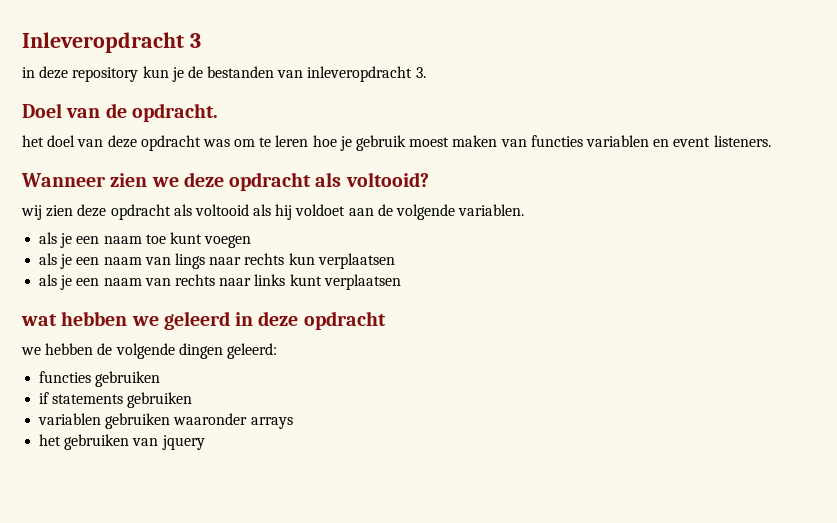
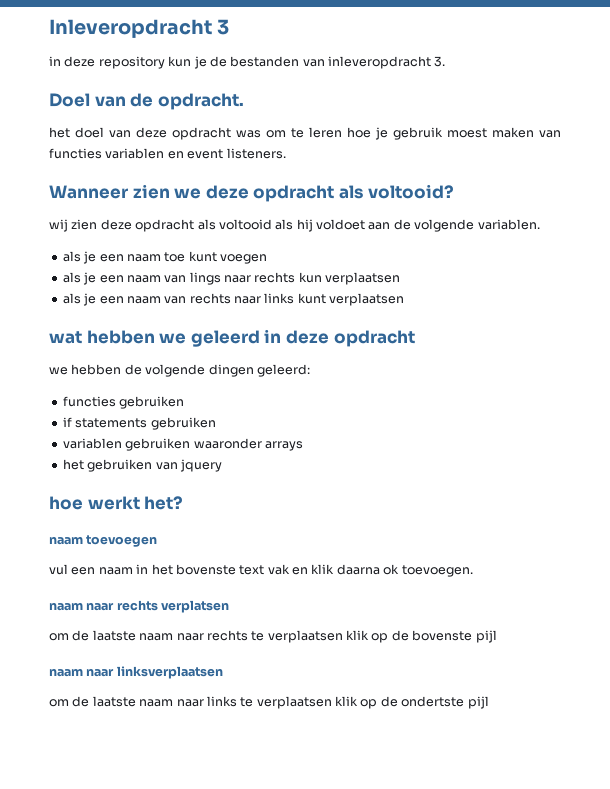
+ hoe werkt het?
+ naam toevoegen
+ vul een naam in het bovenste text vak en klik daarna ok toevoegen.
+ naam naar rechts verplatsen
+ om de laatste naam naar rechts te verplaatsen klik op de bovenste pijl
+ naam naar linksverplaatsen
+ om de laatste naam naar links te verplaatsen klik op de ondertste pijl

